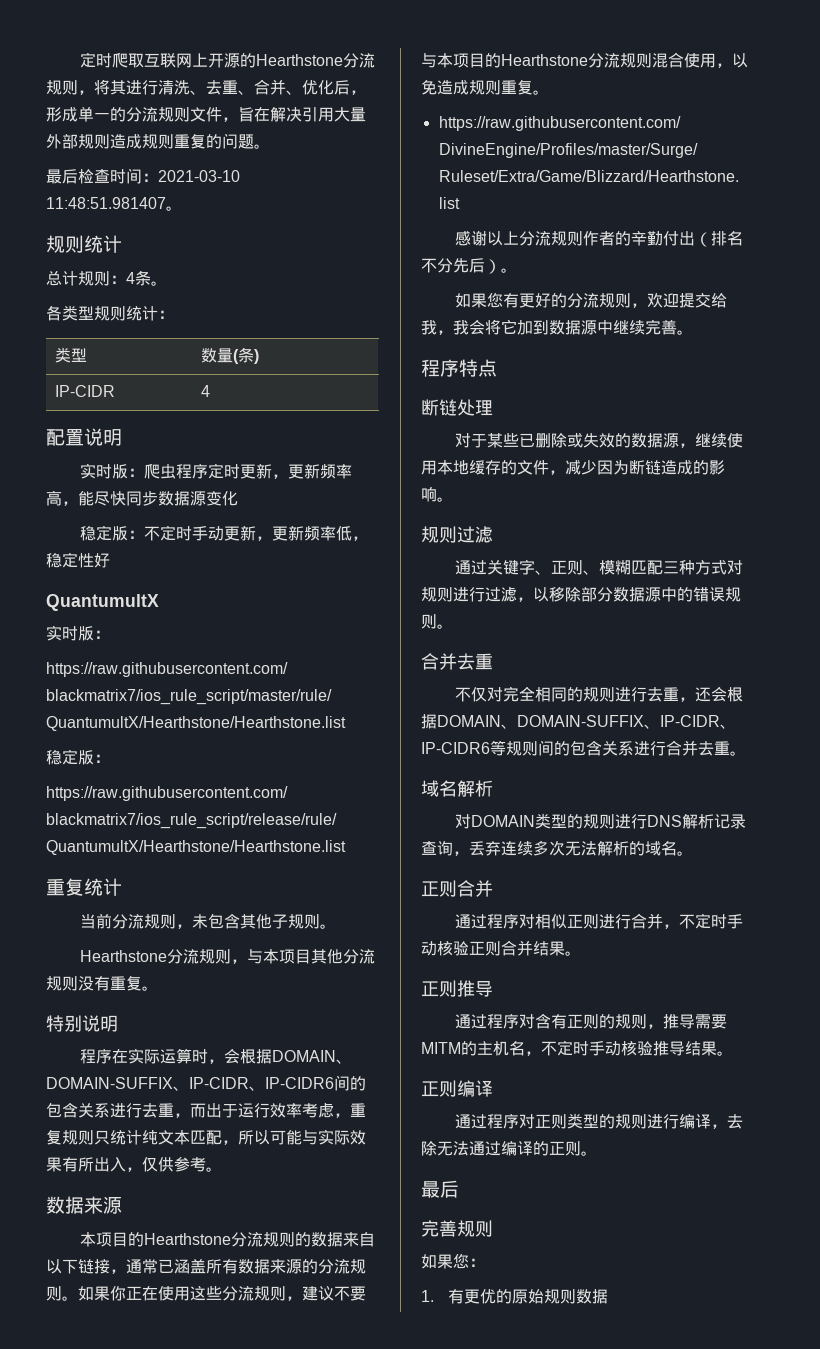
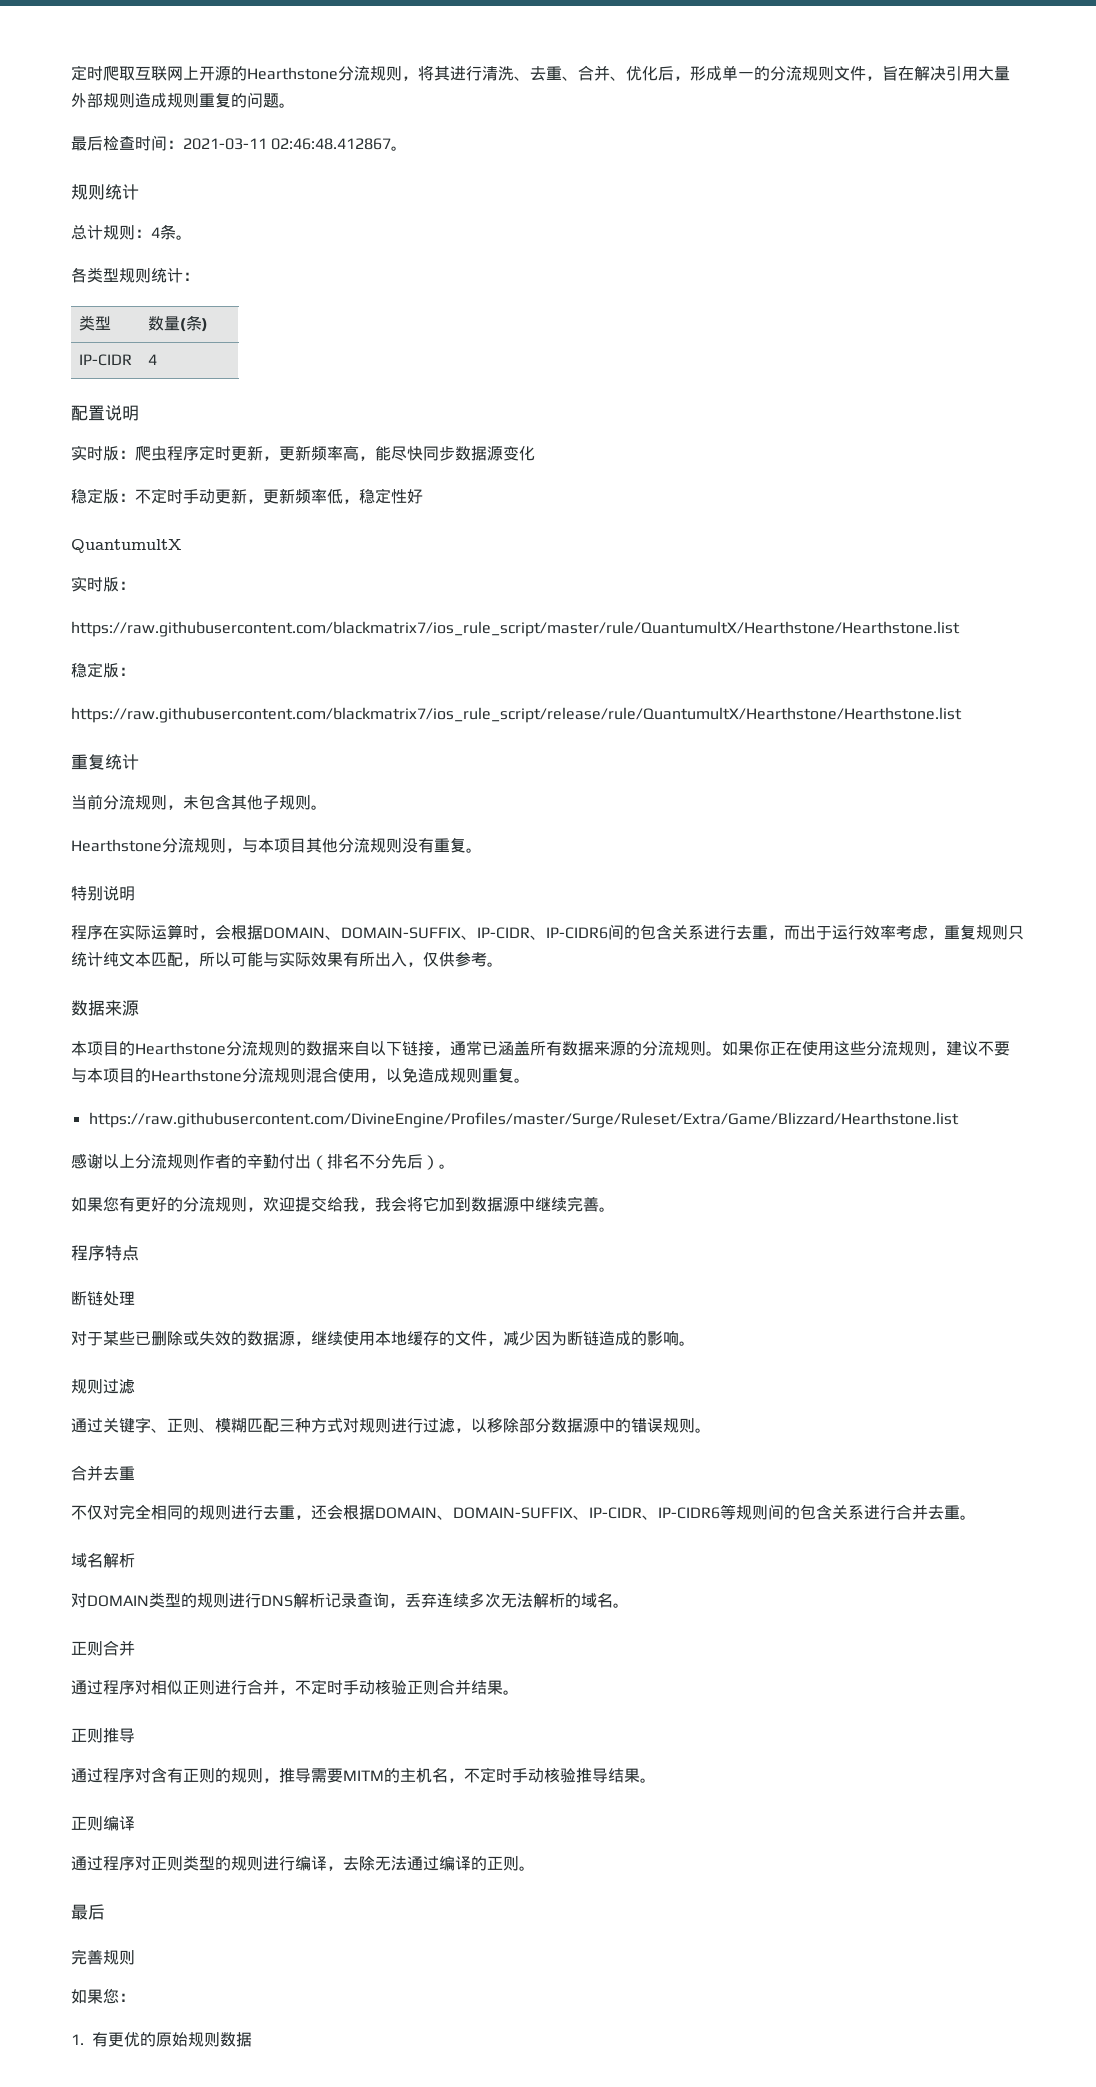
- 最后检查时间：2021-03-10 11:48:51.981407。
+ 最后检查时间：2021-03-11 02:46:48.412867。

